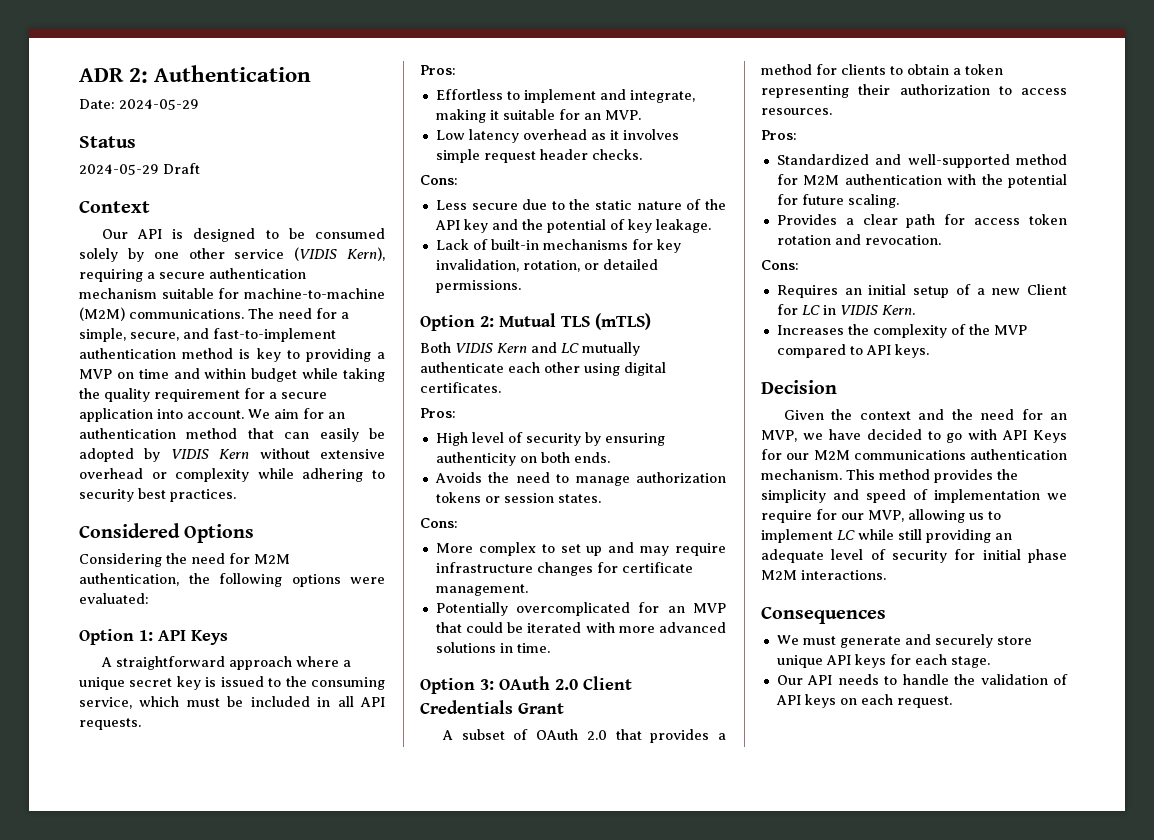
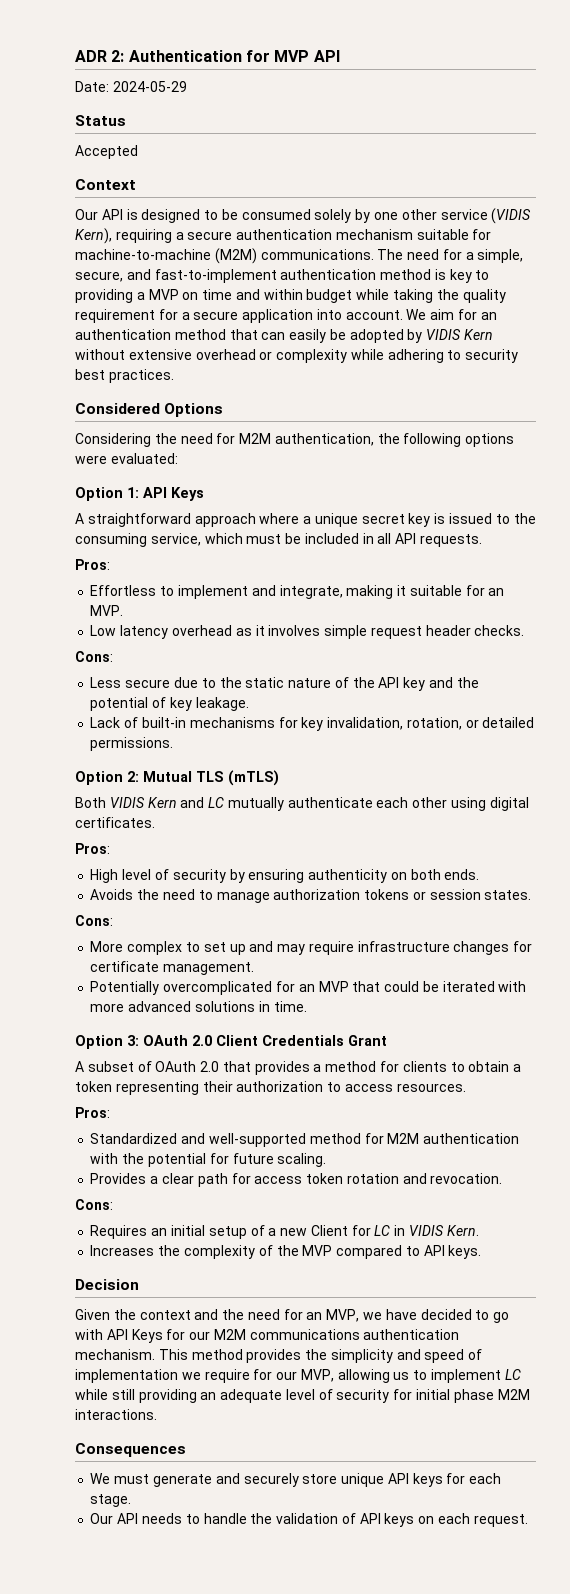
- ADR 2: Authentication
+ ADR 2: Authentication for MVP API
- 2024-05-29 Draft
+ Accepted

